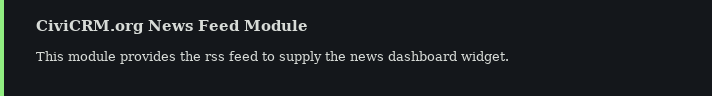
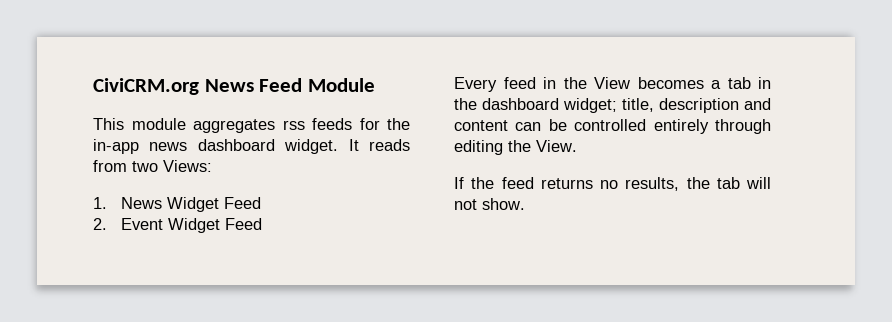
- This module provides the rss feed to supply the news dashboard widget.
+ This module aggregates rss feeds for the in-app news dashboard widget. It reads from two Views:
+ 1. News Widget Feed
+ 2. Event Widget Feed
+ Every feed in the View becomes a tab in the dashboard widget; title, description and content can be controlled entirely through editing the View.
+ If the feed returns no results, the tab will not show.

